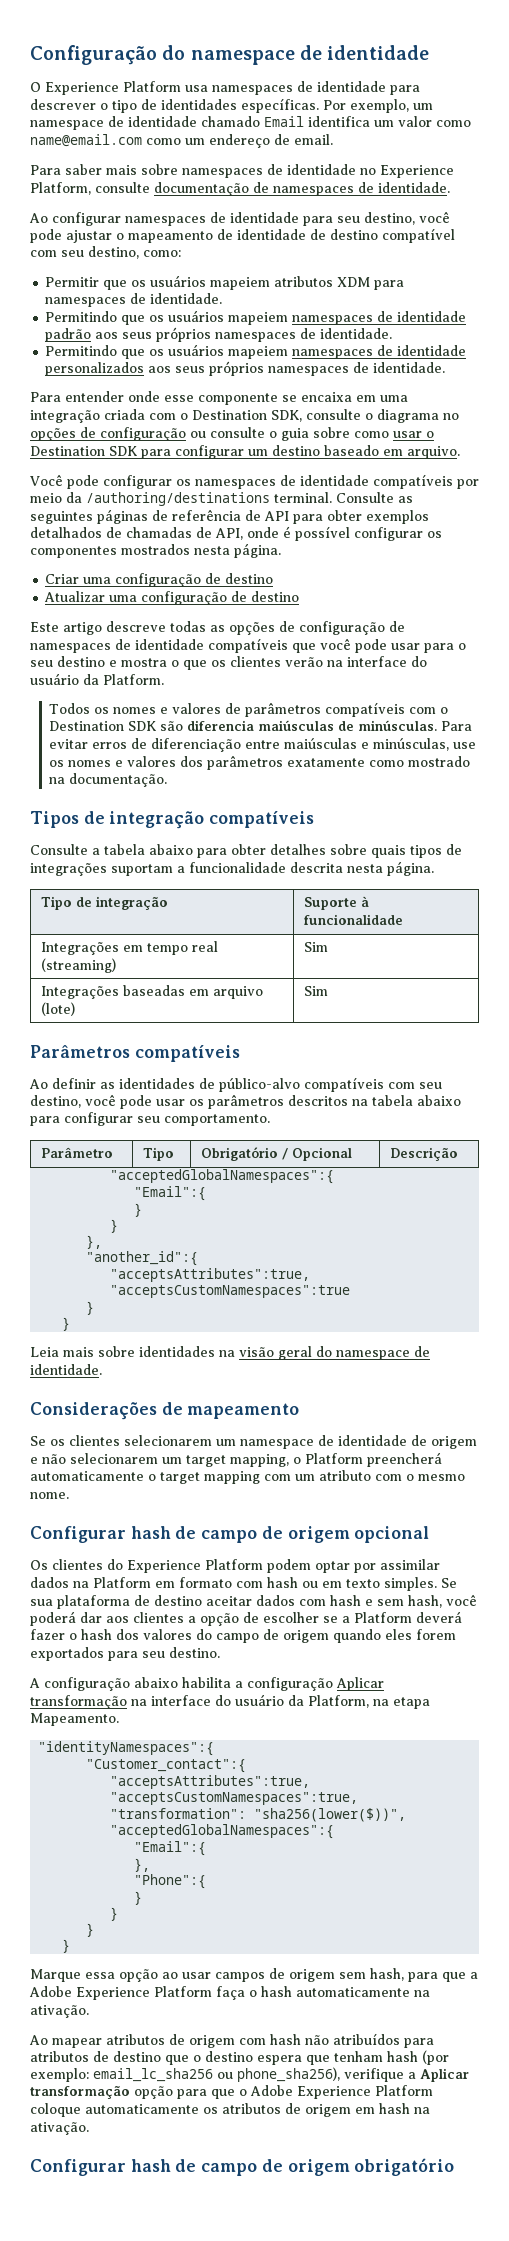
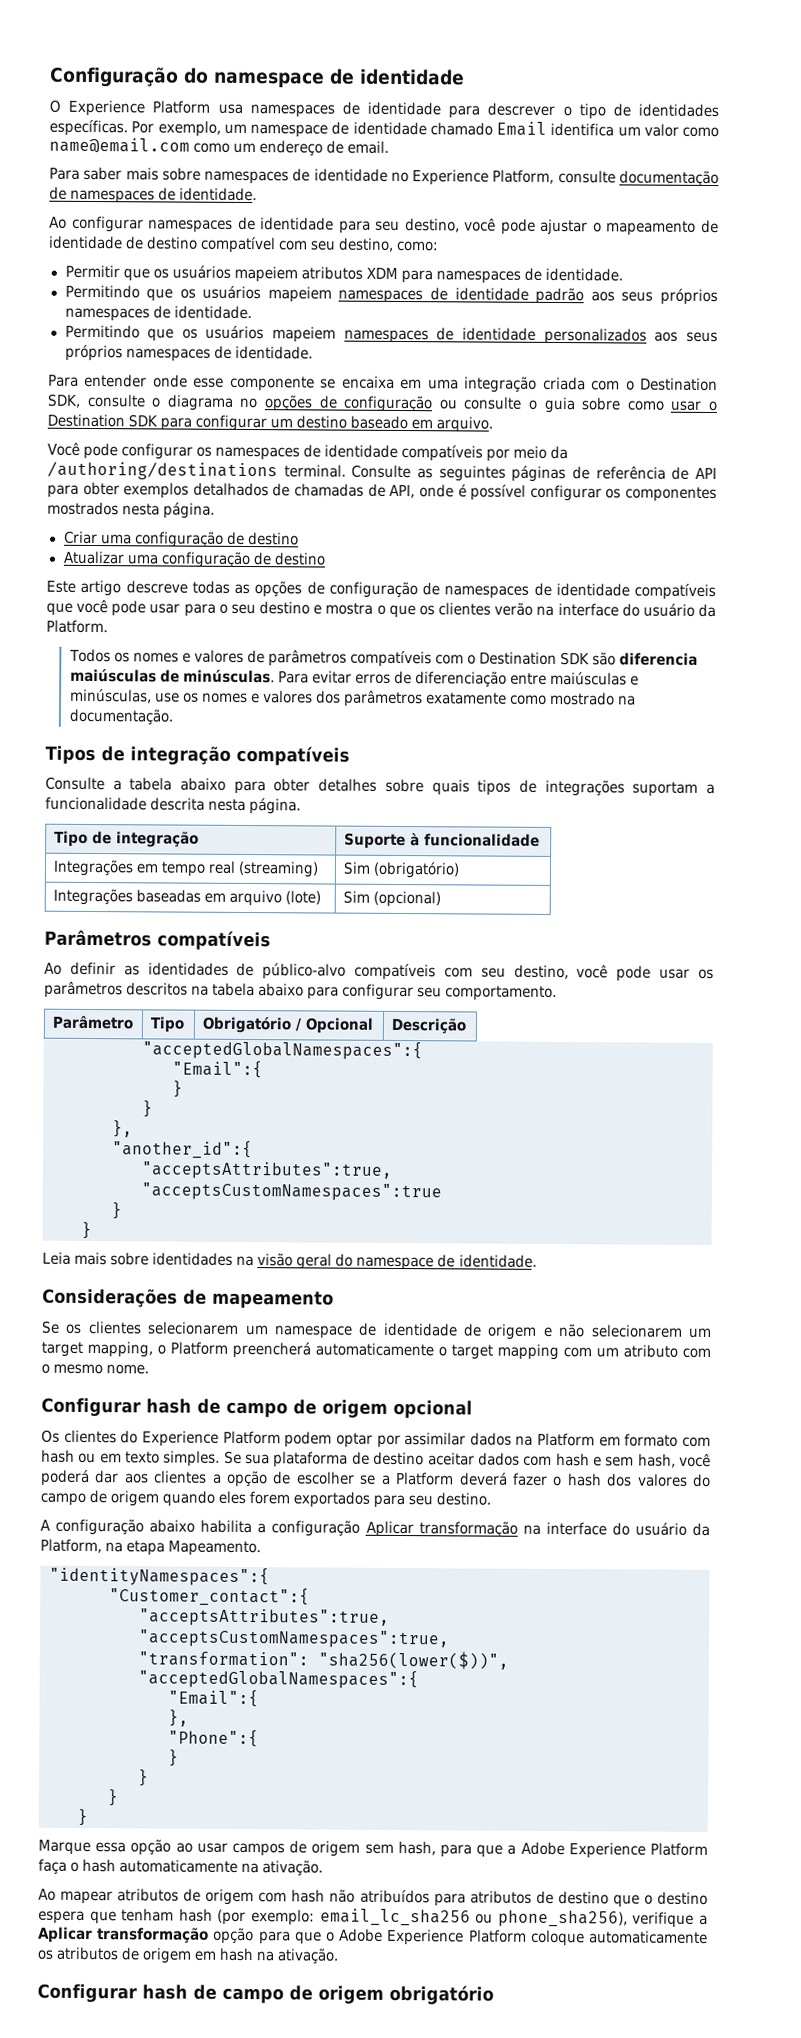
- Integrações em tempo real (streaming) | Sim
+ Integrações em tempo real (streaming) | Sim (obrigatório)
- Integrações baseadas em arquivo (lote) | Sim
+ Integrações baseadas em arquivo (lote) | Sim (opcional)

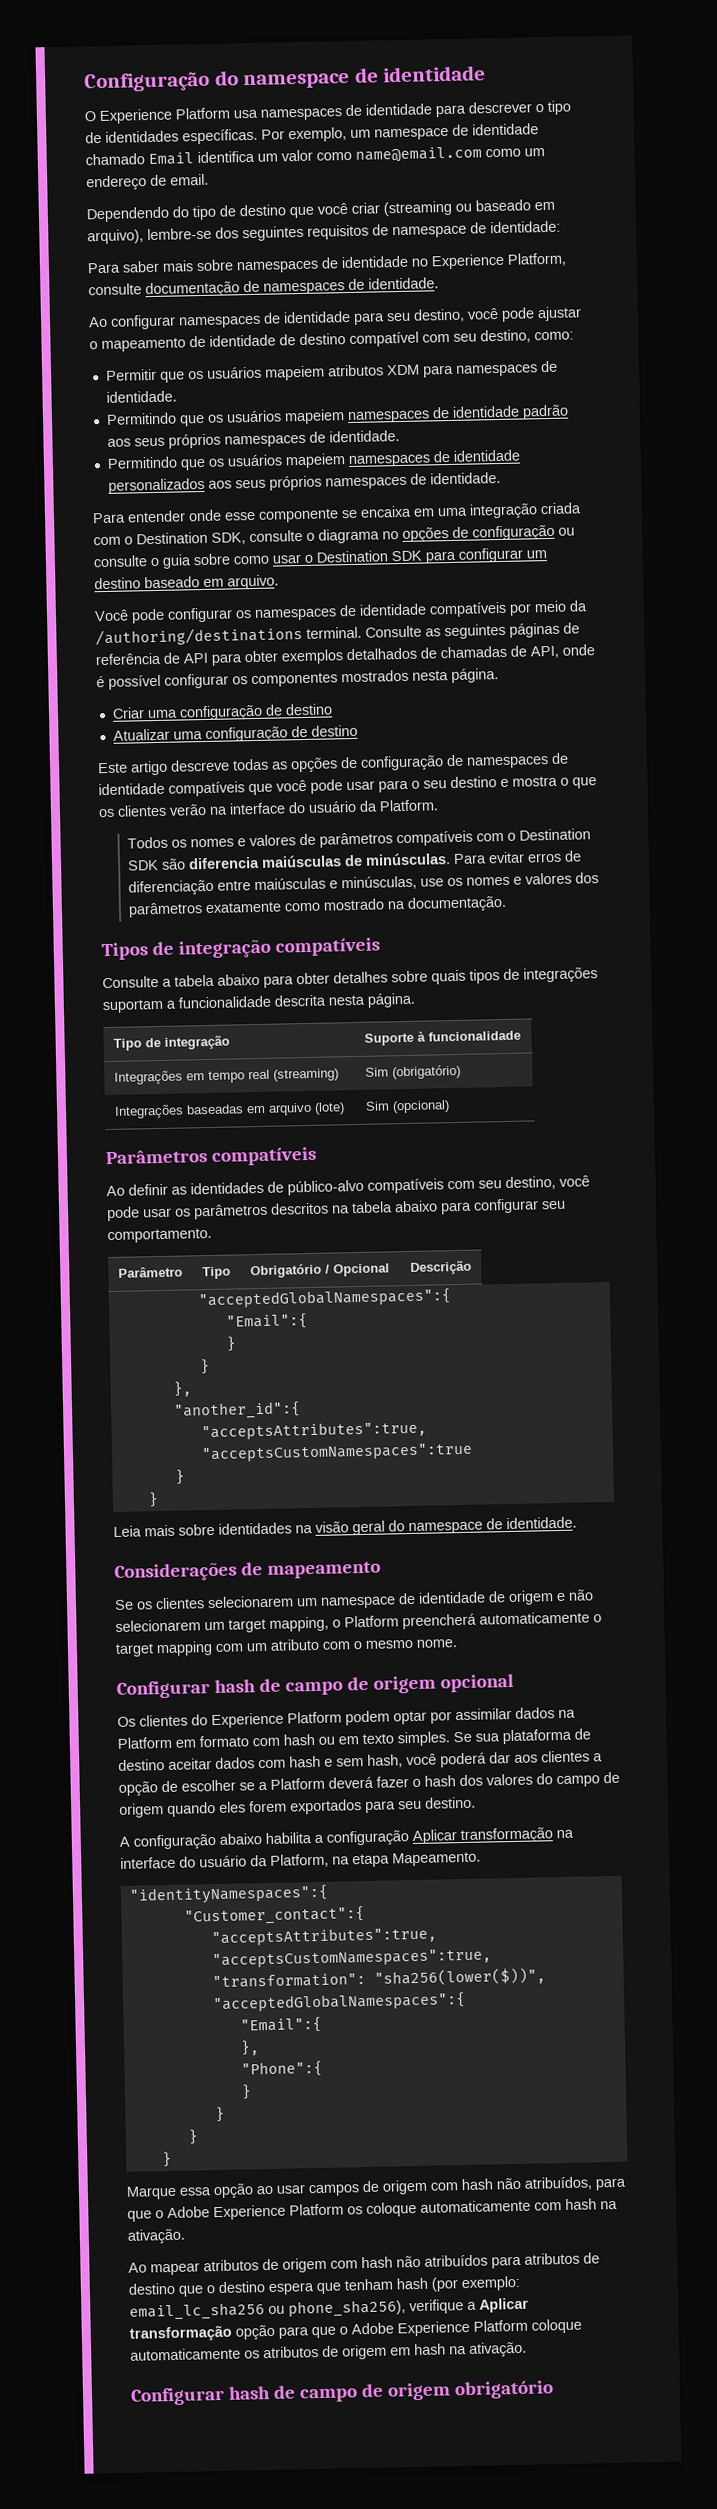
+ Dependendo do tipo de destino que você criar (streaming ou baseado em arquivo), lembre-se dos seguintes requisitos de namespace de identidade:
- Marque essa opção ao usar campos de origem sem hash, para que a Adobe Experience Platform faça o hash automaticamente na ativação.
+ Marque essa opção ao usar campos de origem com hash não atribuídos, para que o Adobe Experience Platform os coloque automaticamente com hash na ativação.

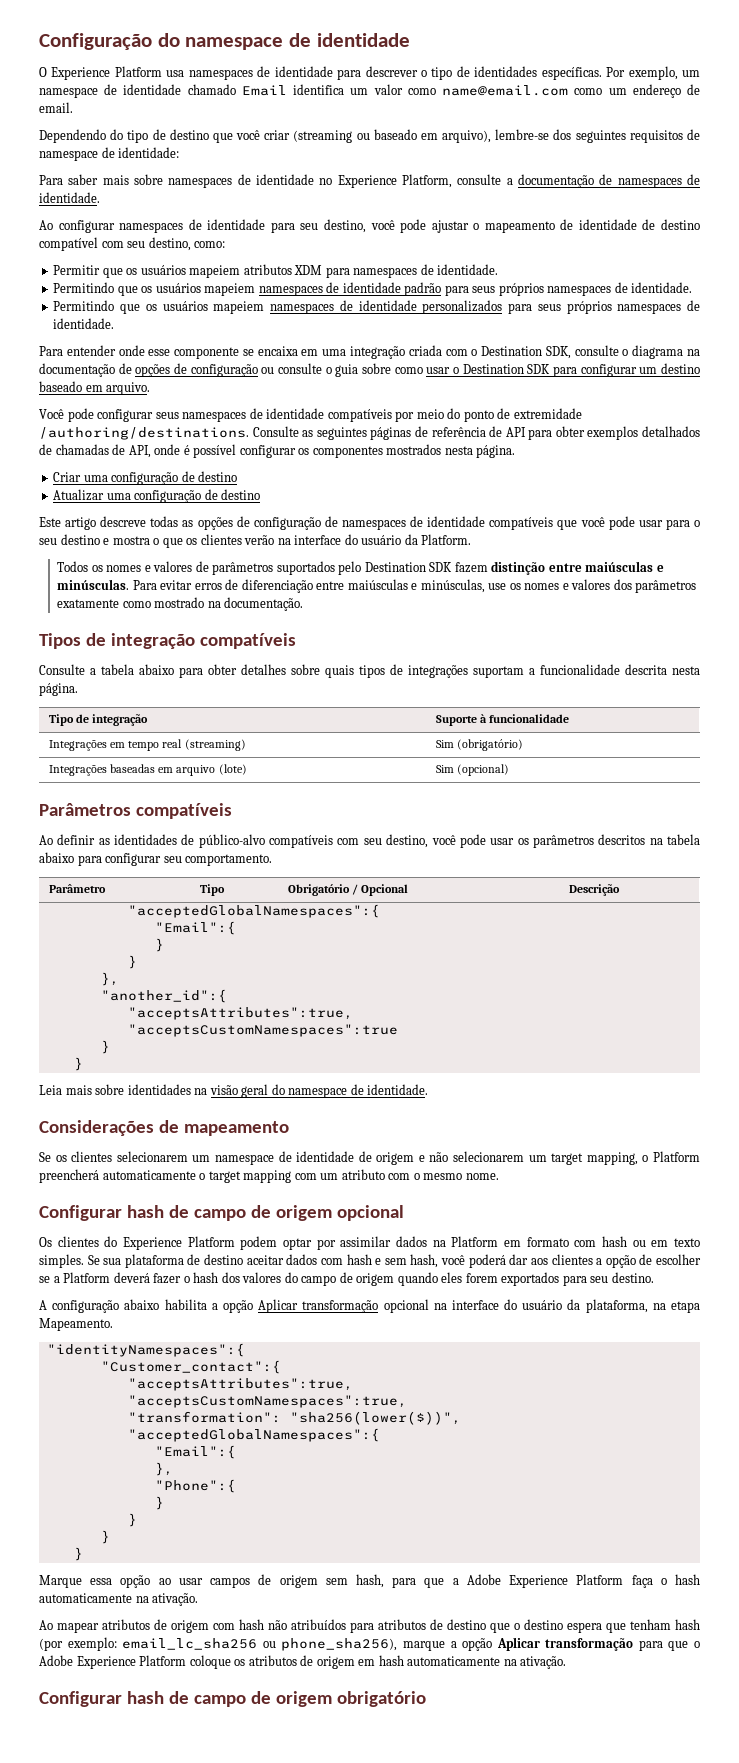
- Para saber mais sobre namespaces de identidade no Experience Platform, consulte documentação de namespaces de identidade.
+ Para saber mais sobre namespaces de identidade no Experience Platform, consulte a documentação de namespaces de identidade.
- Permitindo que os usuários mapeiem namespaces de identidade padrão aos seus próprios namespaces de identidade.
+ Permitindo que os usuários mapeiem namespaces de identidade padrão para seus próprios namespaces de identidade.
- Permitindo que os usuários mapeiem namespaces de identidade personalizados aos seus próprios namespaces de identidade.
+ Permitindo que os usuários mapeiem namespaces de identidade personalizados para seus próprios namespaces de identidade.
- Para entender onde esse componente se encaixa em uma integração criada com o Destination SDK, consulte o diagrama no opções de configuração ou consulte o guia sobre como usar o Destination SDK para configurar um destino baseado em arquivo.
+ Para entender onde esse componente se encaixa em uma integração criada com o Destination SDK, consulte o diagrama na documentação de opções de configuração ou consulte o guia sobre como usar o Destination SDK para configurar um destino baseado em arquivo.
- Você pode configurar os namespaces de identidade compatíveis por meio da /authoring/destinations terminal.
+ Você pode configurar seus namespaces de identidade compatíveis por meio do ponto de extremidade /authoring/destinations.
- Todos os nomes e valores de parâmetros compatíveis com o Destination SDK são diferencia maiúsculas de minúsculas.
+ Todos os nomes e valores de parâmetros suportados pelo Destination SDK fazem distinção entre maiúsculas e minúsculas.
- A configuração abaixo habilita a configuração Aplicar transformação na interface do usuário da Platform, na etapa Mapeamento.
+ A configuração abaixo habilita a opção Aplicar transformação opcional na interface do usuário da plataforma, na etapa Mapeamento.
- Marque essa opção ao usar campos de origem com hash não atribuídos, para que o Adobe Experience Platform os coloque automaticamente com hash na ativação.
+ Marque essa opção ao usar campos de origem sem hash, para que a Adobe Experience Platform faça o hash automaticamente na ativação.
- Ao mapear atributos de origem com hash não atribuídos para atributos de destino que o destino espera que tenham hash (por exemplo: email_lc_sha256 ou phone_sha256), verifique a Aplicar transformação opção para que o Adobe Experience Platform coloque automaticamente os atributos de origem em hash na ativação.
+ Ao mapear atributos de origem com hash não atribuídos para atributos de destino que o destino espera que tenham hash (por exemplo: email_lc_sha256 ou phone_sha256), marque a opção Aplicar transformação para que o Adobe Experience Platform coloque os atributos de origem em hash automaticamente na ativação.

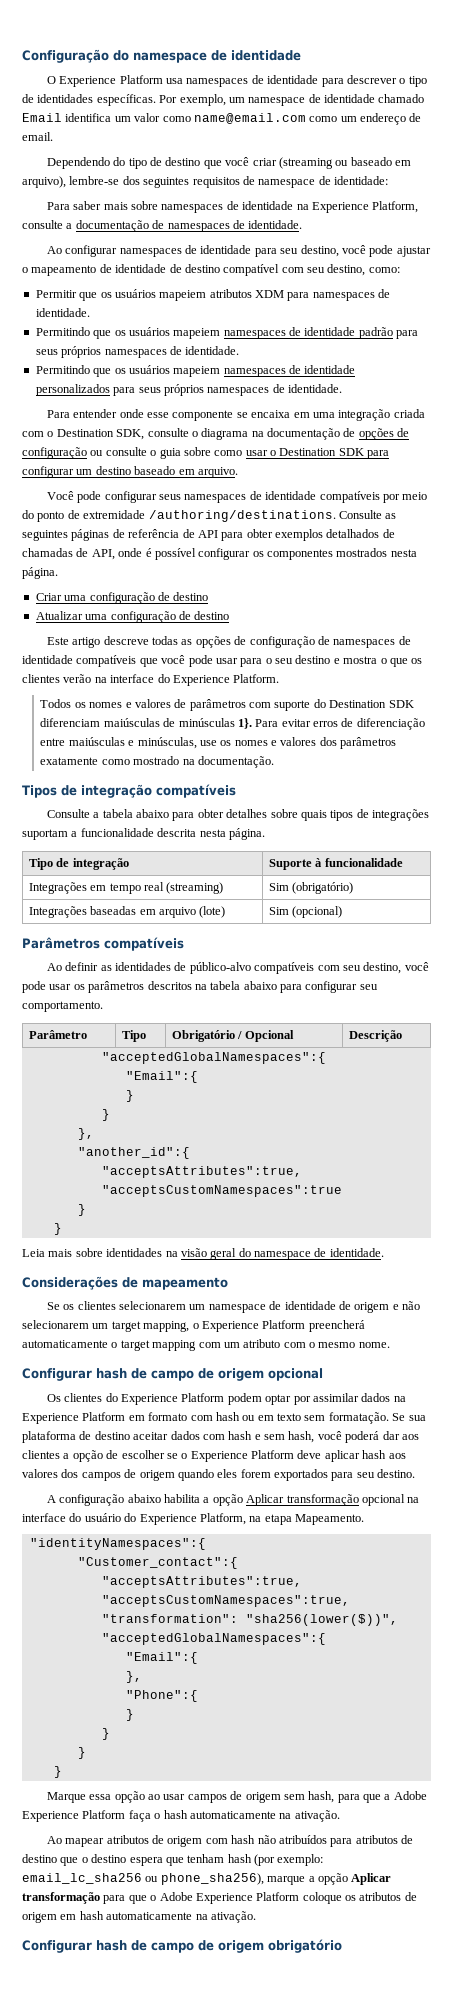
- Para saber mais sobre namespaces de identidade no Experience Platform, consulte a documentação de namespaces de identidade.
+ Para saber mais sobre namespaces de identidade na Experience Platform, consulte a documentação de namespaces de identidade.
- Este artigo descreve todas as opções de configuração de namespaces de identidade compatíveis que você pode usar para o seu destino e mostra o que os clientes verão na interface do usuário da Platform.
+ Este artigo descreve todas as opções de configuração de namespaces de identidade compatíveis que você pode usar para o seu destino e mostra o que os clientes verão na interface do Experience Platform.
- Todos os nomes e valores de parâmetros suportados pelo Destination SDK fazem distinção entre maiúsculas e minúsculas.
+ Todos os nomes e valores de parâmetros com suporte do Destination SDK diferenciam maiúsculas de minúsculas 1}.
- Se os clientes selecionarem um namespace de identidade de origem e não selecionarem um target mapping, o Platform preencherá automaticamente o target mapping com um atributo com o mesmo nome.
+ Se os clientes selecionarem um namespace de identidade de origem e não selecionarem um target mapping, o Experience Platform preencherá automaticamente o target mapping com um atributo com o mesmo nome.
- Os clientes do Experience Platform podem optar por assimilar dados na Platform em formato com hash ou em texto simples.
+ Os clientes do Experience Platform podem optar por assimilar dados na Experience Platform em formato com hash ou em texto sem formatação.
- Se sua plataforma de destino aceitar dados com hash e sem hash, você poderá dar aos clientes a opção de escolher se a Platform deverá fazer o hash dos valores do campo de origem quando eles forem exportados para seu destino.
+ Se sua plataforma de destino aceitar dados com hash e sem hash, você poderá dar aos clientes a opção de escolher se o Experience Platform deve aplicar hash aos valores dos campos de origem quando eles forem exportados para seu destino.
- A configuração abaixo habilita a opção Aplicar transformação opcional na interface do usuário da plataforma, na etapa Mapeamento.
+ A configuração abaixo habilita a opção Aplicar transformação opcional na interface do usuário do Experience Platform, na etapa Mapeamento.

